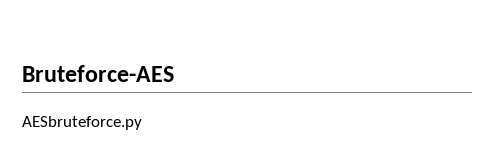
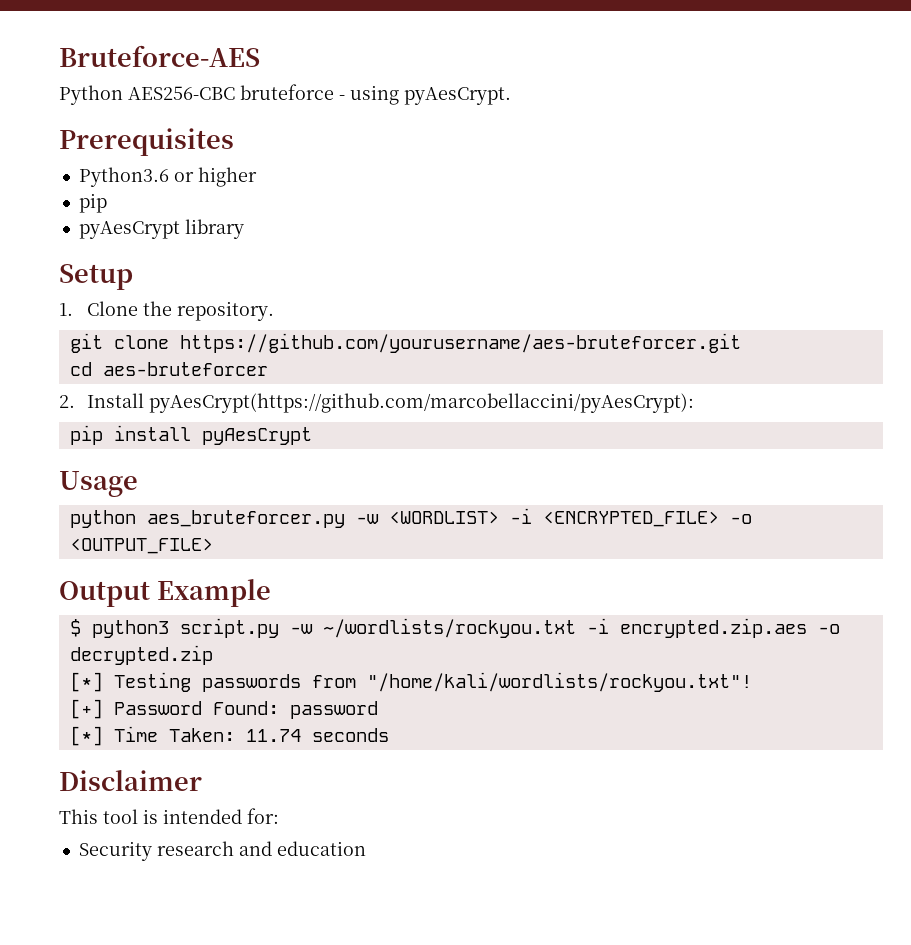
- AESbruteforce.py
+ Python AES256-CBC bruteforce - using pyAesCrypt.
+ Prerequisites
+ Python3.6 or higher
+ pip
+ pyAesCrypt library
+ Setup
+ 1. Clone the repository.
+ git clone https://github.com/yourusername/aes-bruteforcer.git
+ cd aes-bruteforcer
+ 2. Install pyAesCrypt(https://github.com/marcobellaccini/pyAesCrypt):
+ pip install pyAesCrypt
+ Usage
+ python aes_bruteforcer.py -w <WORDLIST> -i <ENCRYPTED_FILE> -o <OUTPUT_FILE>
+ Output Example
+ $ python3 script.py -w ~/wordlists/rockyou.txt -i encrypted.zip.aes -o decrypted.zip
+ [*] Testing passwords from "/home/kali/wordlists/rockyou.txt"!
+ [+] Password Found: password
+ [*] Time Taken: 11.74 seconds
+ Disclaimer
+ This tool is intended for:
+ Security research and education

